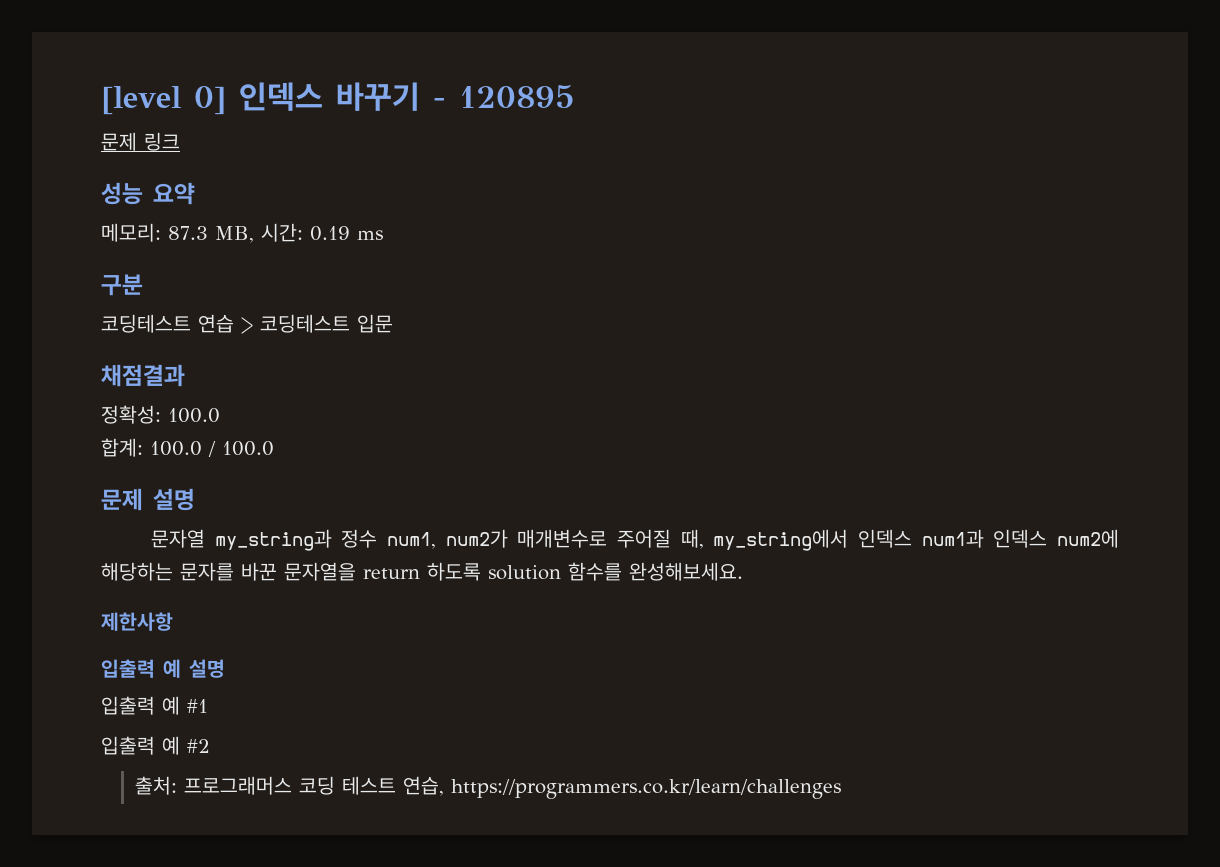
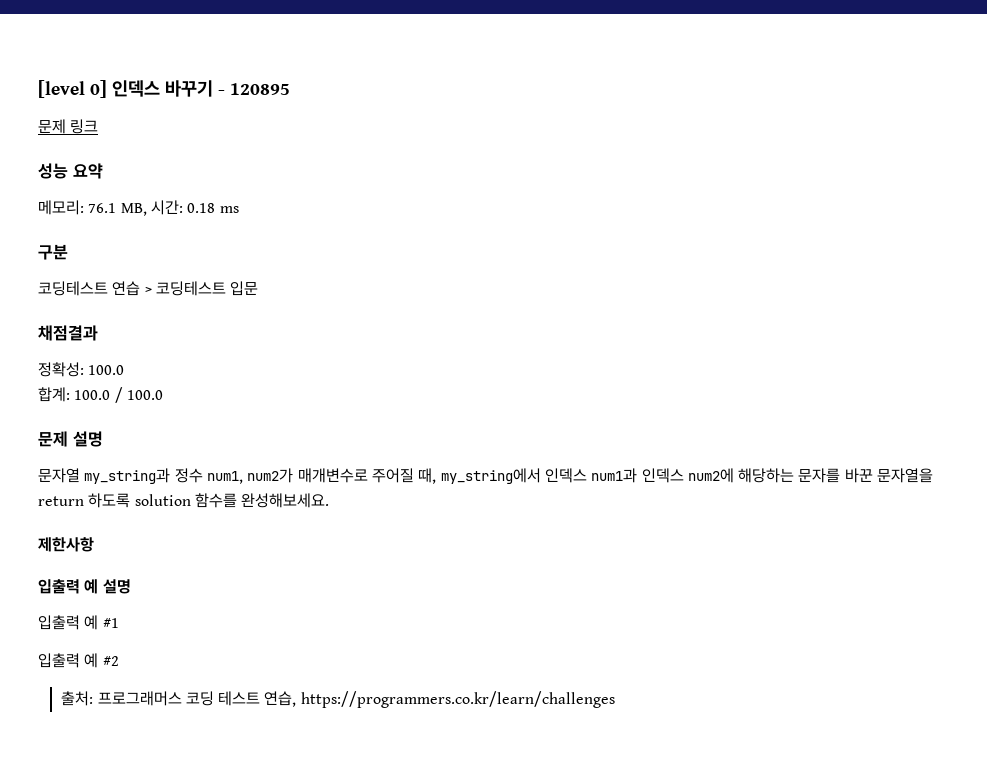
- 메모리: 87.3 MB, 시간: 0.19 ms
+ 메모리: 76.1 MB, 시간: 0.18 ms

